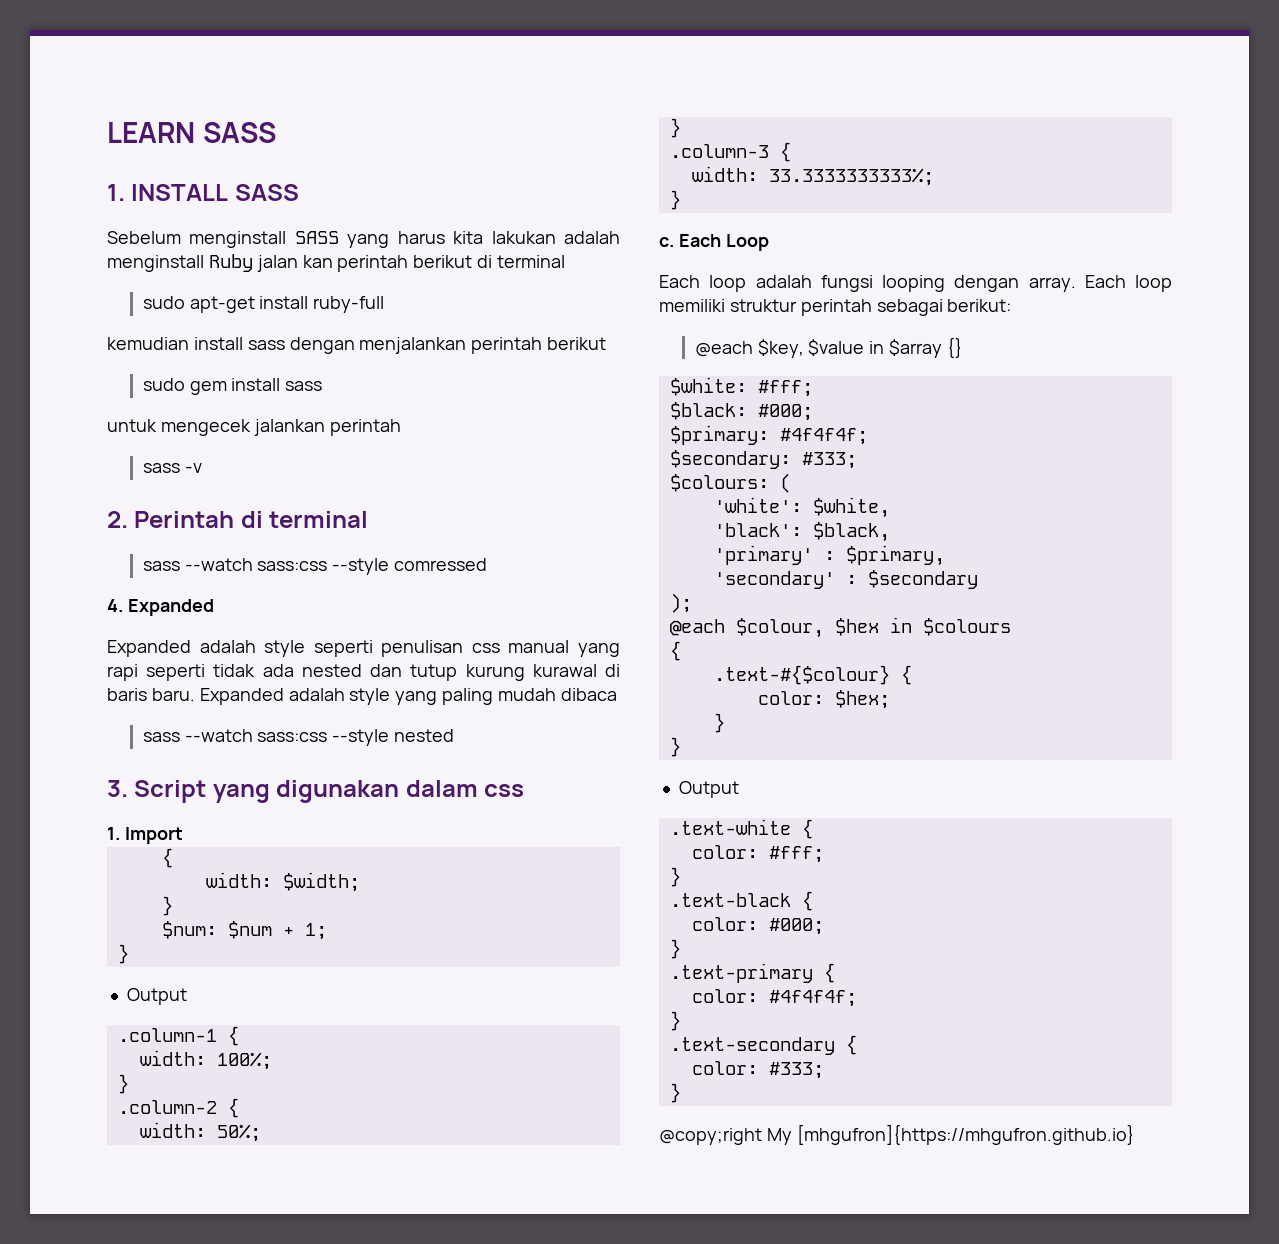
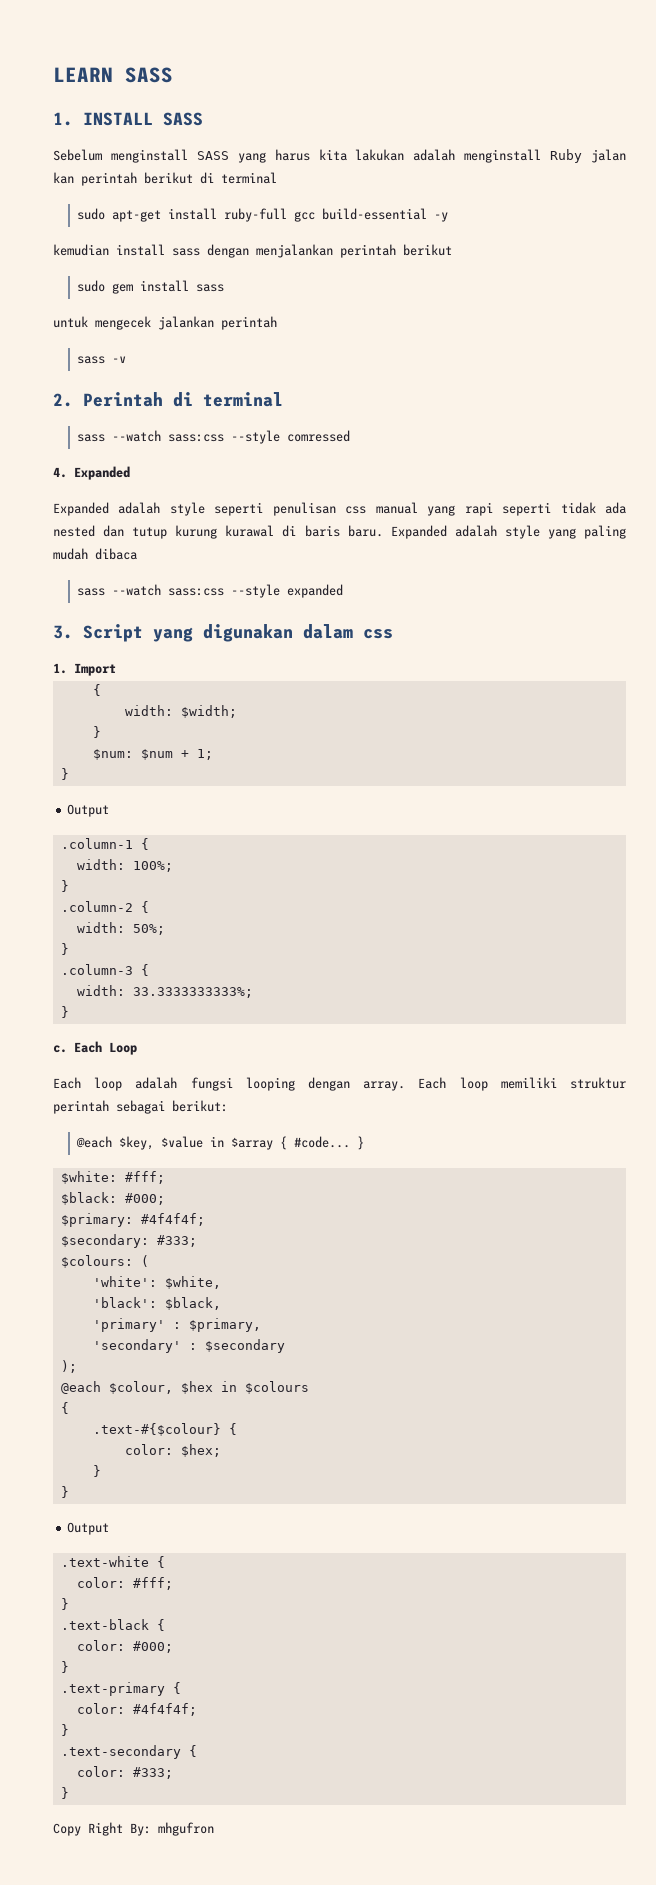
- sudo apt-get install ruby-full
+ sudo apt-get install ruby-full gcc build-essential -y
- sass --watch sass:css --style nested
+ sass --watch sass:css --style expanded
- @each $key, $value in $array {}
+ @each $key, $value in $array { #code... }
- @copy;right My [mhgufron]{https://mhgufron.github.io}
+ Copy Right By: mhgufron

